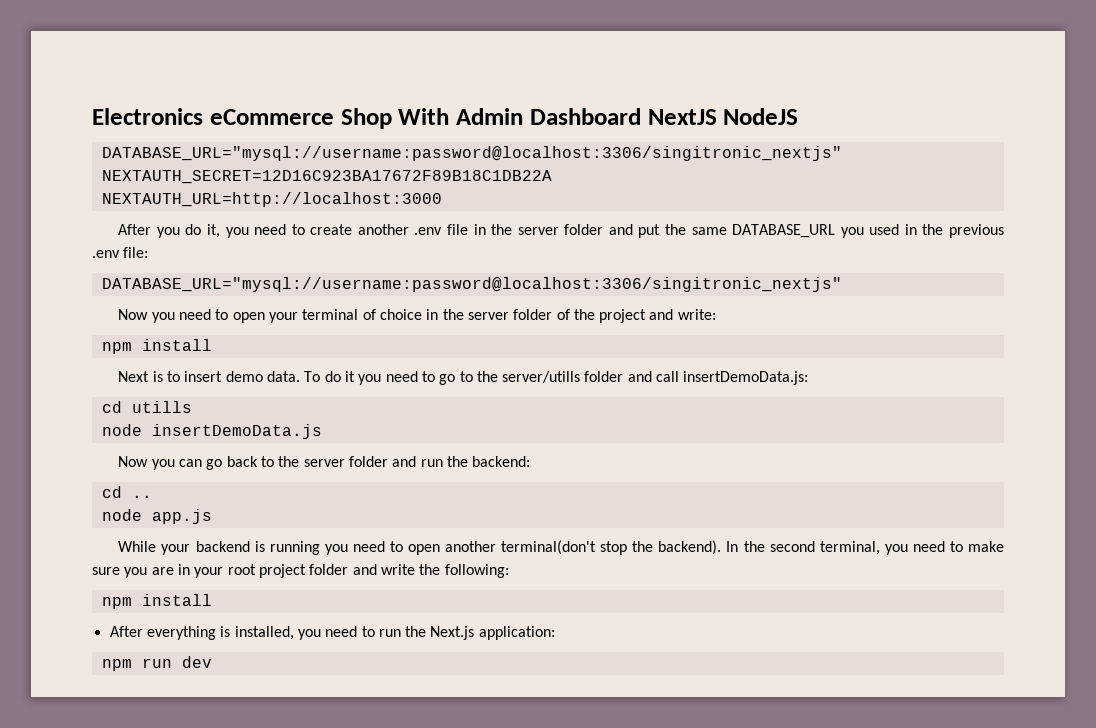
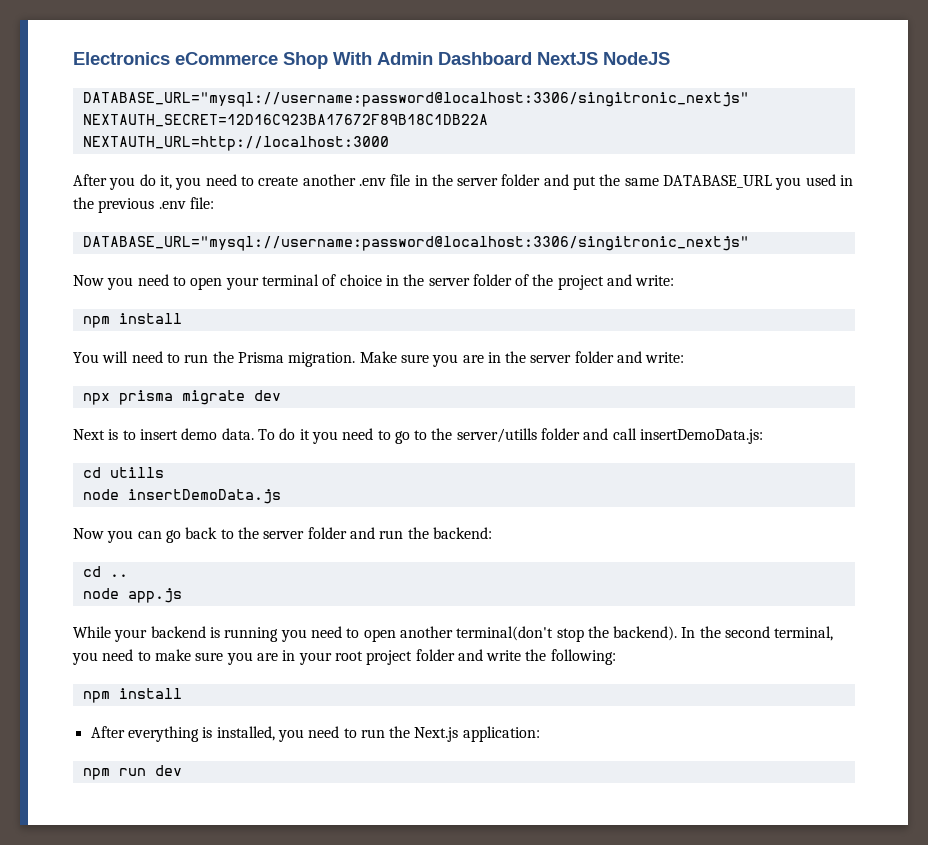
+ You will need to run the Prisma migration. Make sure you are in the server folder and write:
+ npx prisma migrate dev

